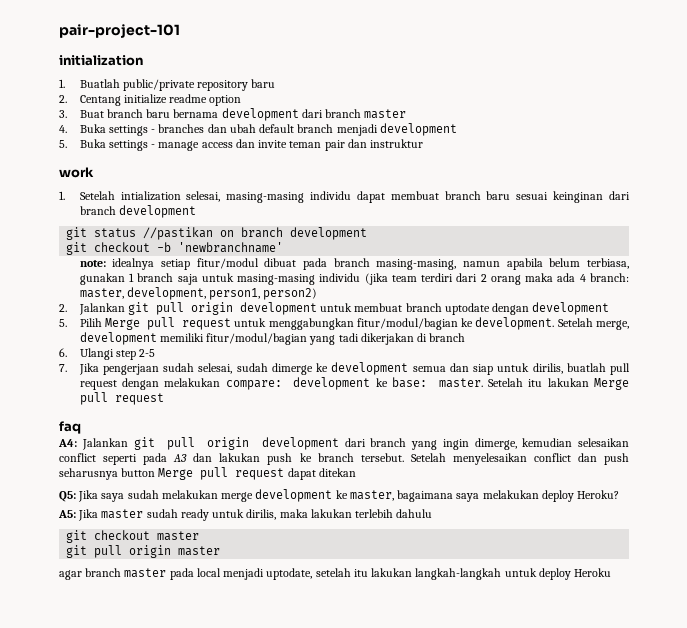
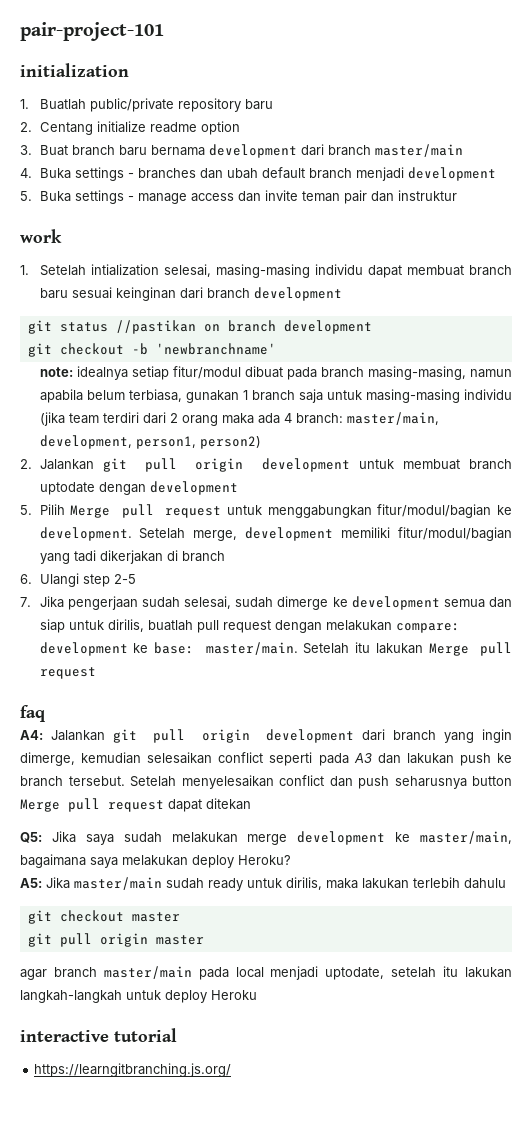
- 3. Buat branch baru bernama development dari branch master
+ 3. Buat branch baru bernama development dari branch master/main
- note: idealnya setiap fitur/modul dibuat pada branch masing-masing, namun apabila belum terbiasa, gunakan 1 branch saja untuk masing-masing individu (jika team terdiri dari 2 orang maka ada 4 branch: master, development, person1, person2)
+ note: idealnya setiap fitur/modul dibuat pada branch masing-masing, namun apabila belum terbiasa, gunakan 1 branch saja untuk masing-masing individu (jika team terdiri dari 2 orang maka ada 4 branch: master/main, development, person1, person2)
- 7. Jika pengerjaan sudah selesai, sudah dimerge ke development semua dan siap untuk dirilis, buatlah pull request dengan melakukan compare: development ke base: master.
+ 7. Jika pengerjaan sudah selesai, sudah dimerge ke development semua dan siap untuk dirilis, buatlah pull request dengan melakukan compare: development ke base: master/main.
- Q5: Jika saya sudah melakukan merge development ke master, bagaimana saya melakukan deploy Heroku?
+ Q5: Jika saya sudah melakukan merge development ke master/main, bagaimana saya melakukan deploy Heroku?
- A5: Jika master sudah ready untuk dirilis, maka lakukan terlebih dahulu
+ A5: Jika master/main sudah ready untuk dirilis, maka lakukan terlebih dahulu
- agar branch master pada local menjadi uptodate, setelah itu lakukan langkah-langkah untuk deploy Heroku
+ agar branch master/main pada local menjadi uptodate, setelah itu lakukan langkah-langkah untuk deploy Heroku
+ interactive tutorial
+ https://learngitbranching.js.org/

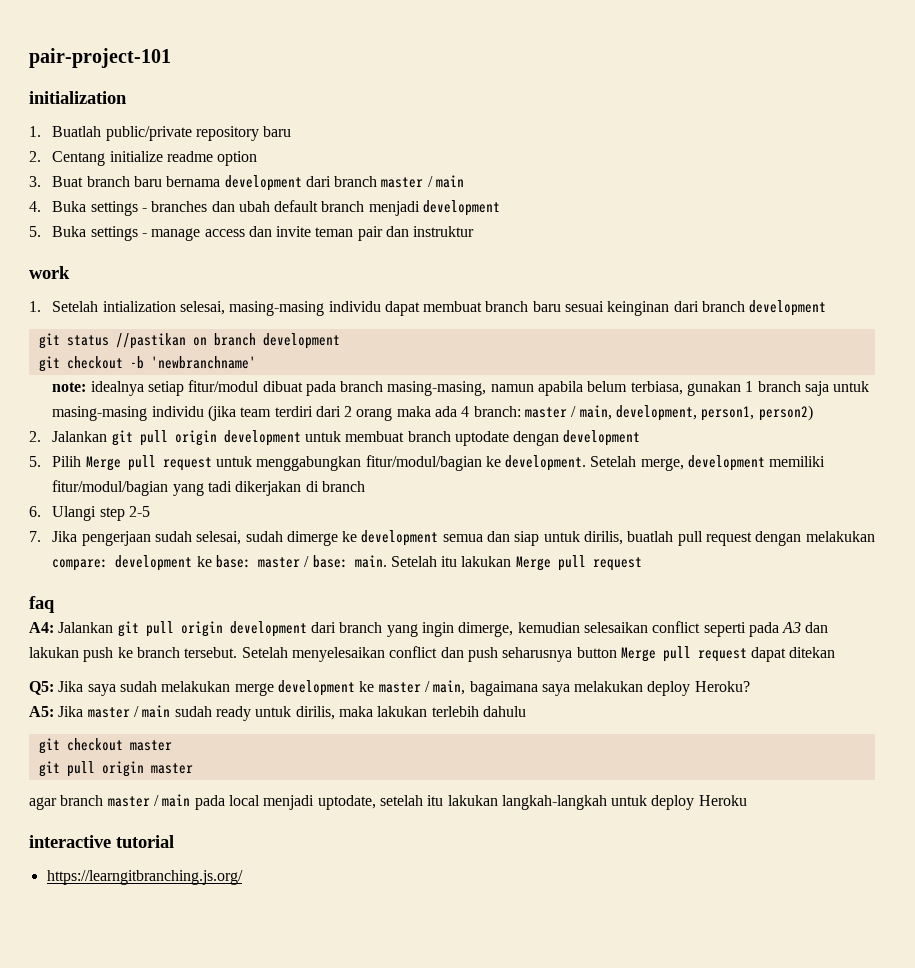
- 3. Buat branch baru bernama development dari branch master/main
+ 3. Buat branch baru bernama development dari branch master / main
- note: idealnya setiap fitur/modul dibuat pada branch masing-masing, namun apabila belum terbiasa, gunakan 1 branch saja untuk masing-masing individu (jika team terdiri dari 2 orang maka ada 4 branch: master/main, development, person1, person2)
+ note: idealnya setiap fitur/modul dibuat pada branch masing-masing, namun apabila belum terbiasa, gunakan 1 branch saja untuk masing-masing individu (jika team terdiri dari 2 orang maka ada 4 branch: master / main, development, person1, person2)
- 7. Jika pengerjaan sudah selesai, sudah dimerge ke development semua dan siap untuk dirilis, buatlah pull request dengan melakukan compare: development ke base: master/main.
+ 7. Jika pengerjaan sudah selesai, sudah dimerge ke development semua dan siap untuk dirilis, buatlah pull request dengan melakukan compare: development ke base: master / base: main.
- Q5: Jika saya sudah melakukan merge development ke master/main, bagaimana saya melakukan deploy Heroku?
+ Q5: Jika saya sudah melakukan merge development ke master / main, bagaimana saya melakukan deploy Heroku?
- A5: Jika master/main sudah ready untuk dirilis, maka lakukan terlebih dahulu
+ A5: Jika master / main sudah ready untuk dirilis, maka lakukan terlebih dahulu
- agar branch master/main pada local menjadi uptodate, setelah itu lakukan langkah-langkah untuk deploy Heroku
+ agar branch master / main pada local menjadi uptodate, setelah itu lakukan langkah-langkah untuk deploy Heroku

